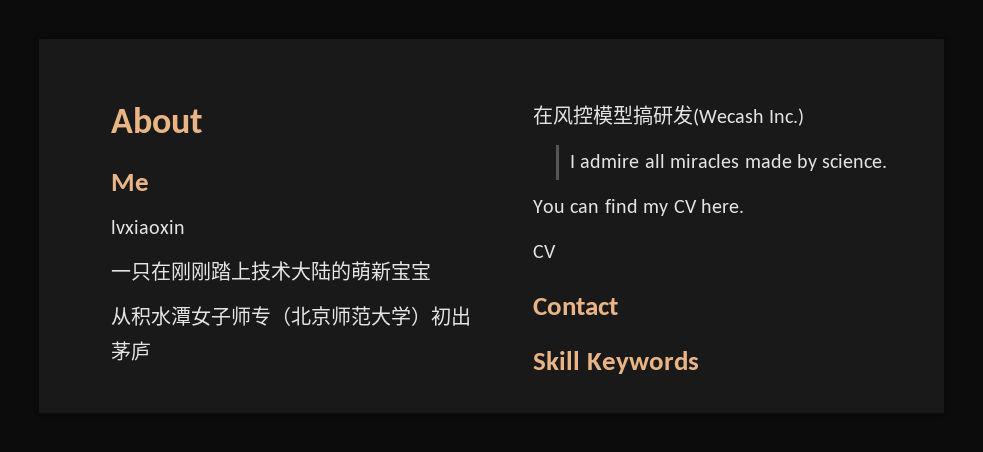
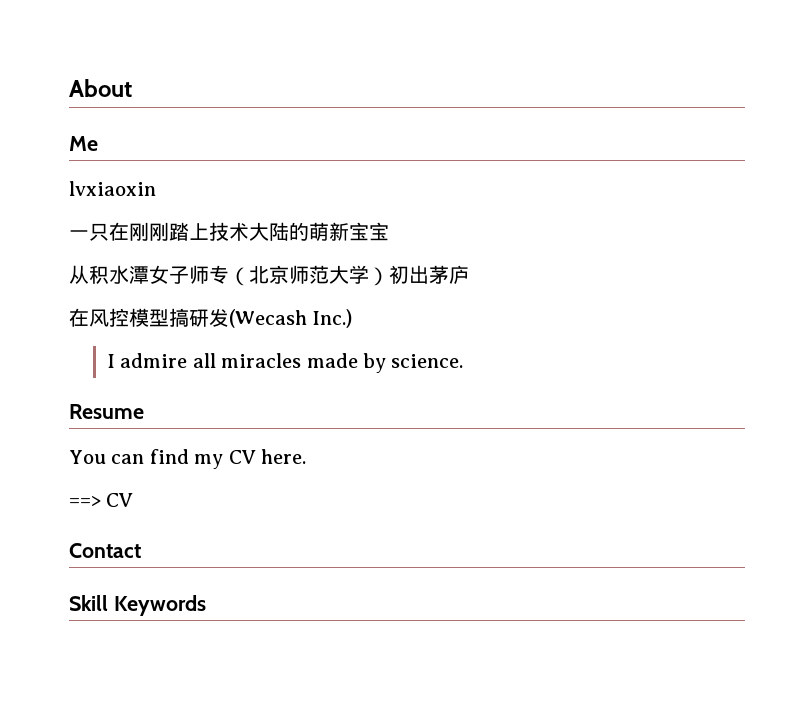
+ Resume
  You can find my CV here.
- CV
+ ==> CV

